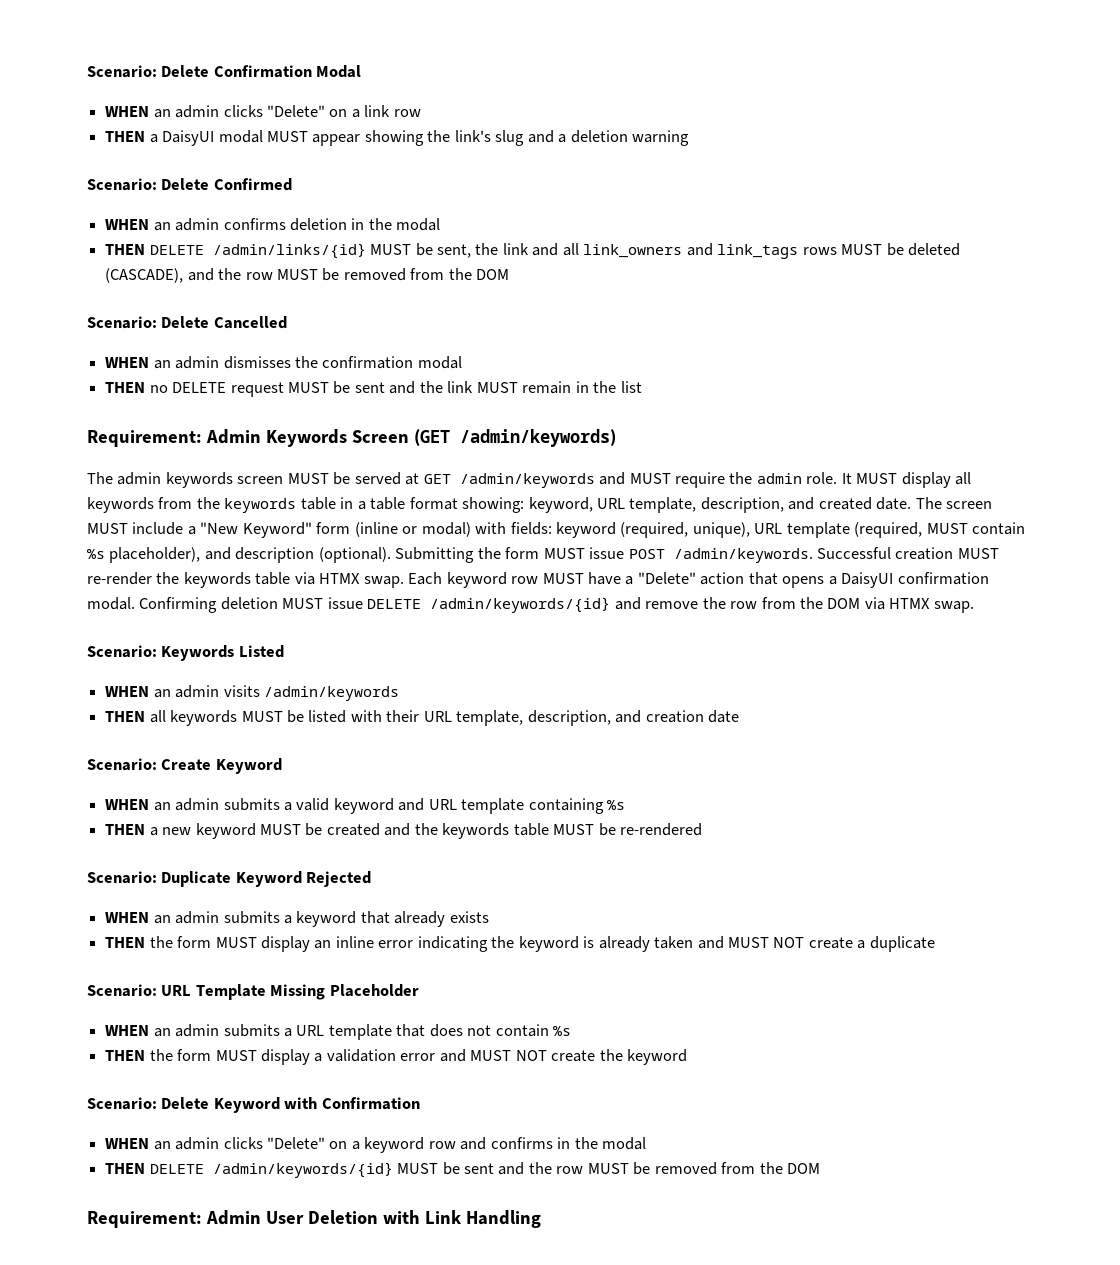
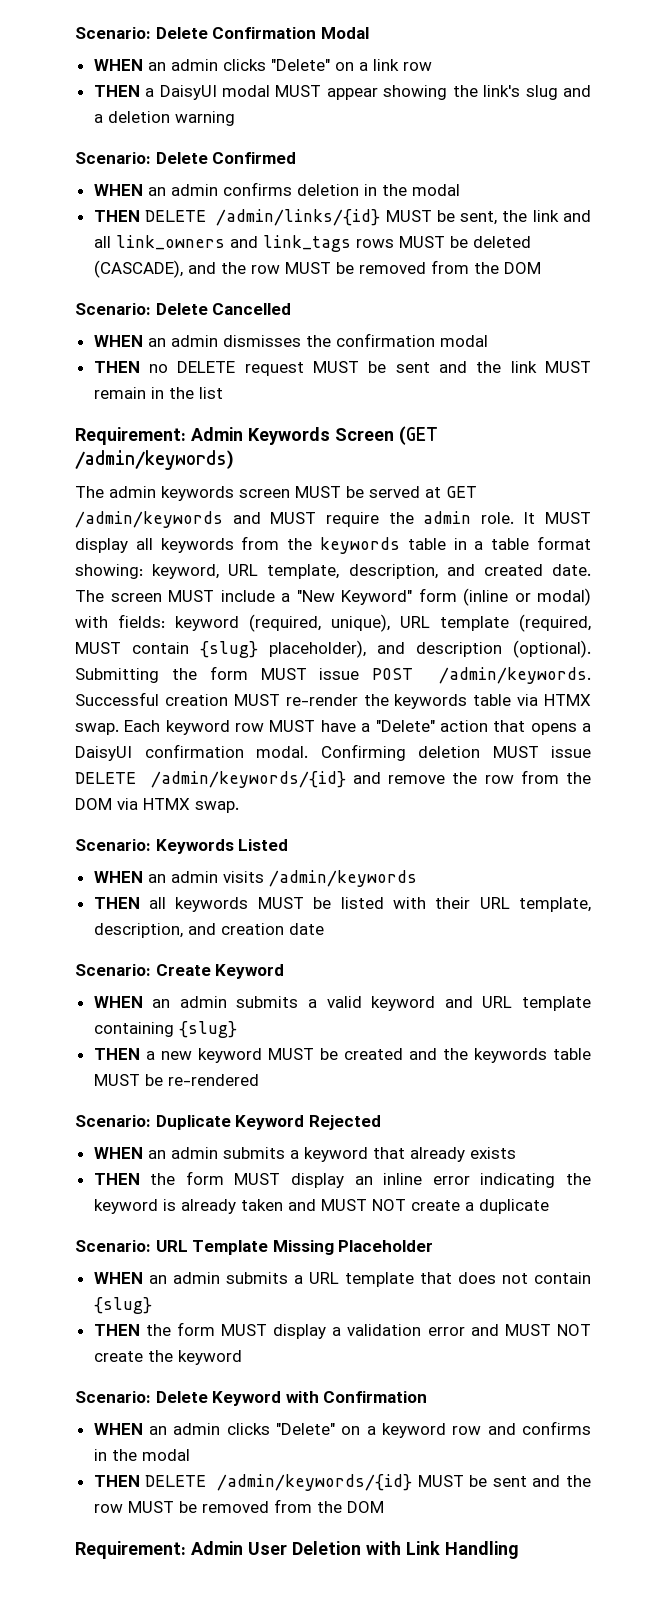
- The screen MUST include a "New Keyword" form (inline or modal) with fields: keyword (required, unique), URL template (required, MUST contain %s placeholder), and description (optional).
+ The screen MUST include a "New Keyword" form (inline or modal) with fields: keyword (required, unique), URL template (required, MUST contain {slug} placeholder), and description (optional).
- WHEN an admin submits a valid keyword and URL template containing %s
+ WHEN an admin submits a valid keyword and URL template containing {slug}
- WHEN an admin submits a URL template that does not contain %s
+ WHEN an admin submits a URL template that does not contain {slug}

